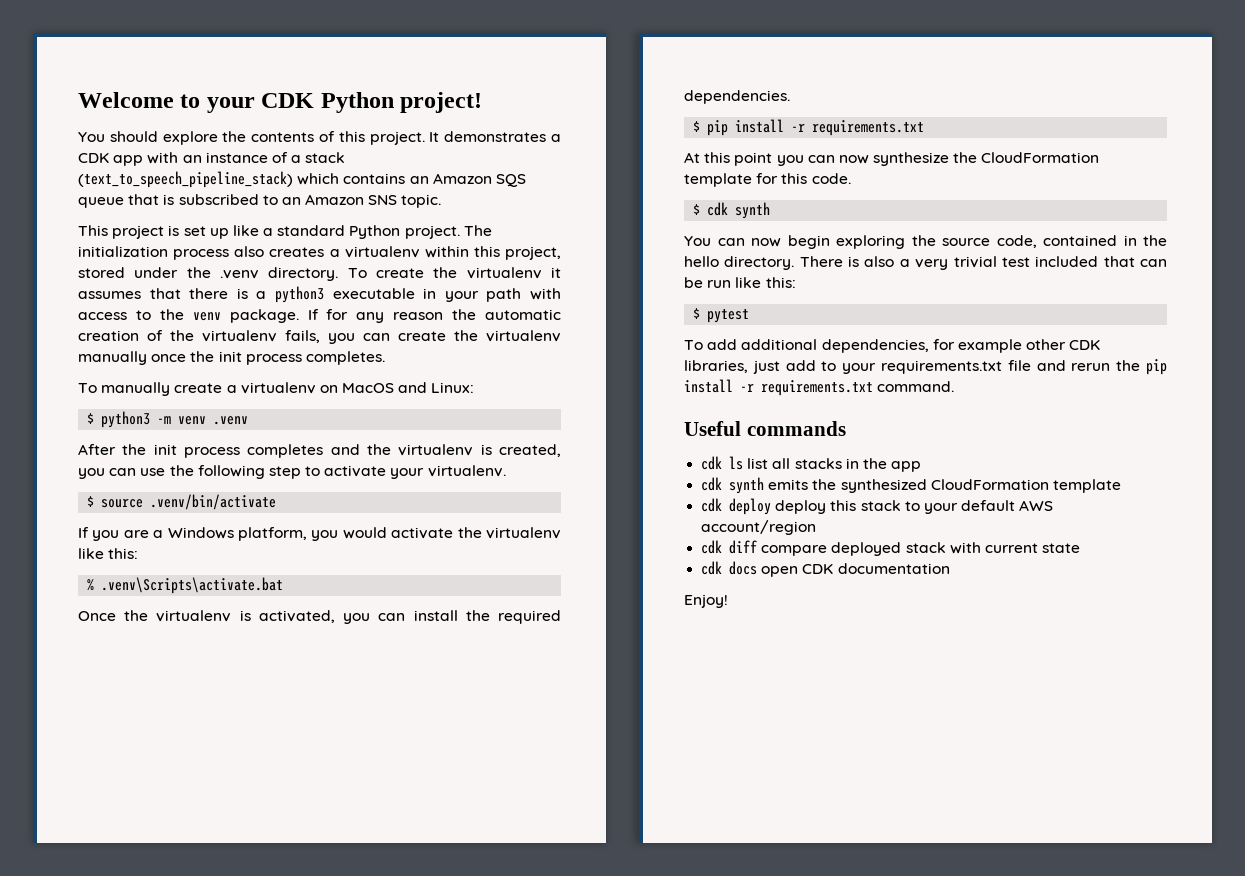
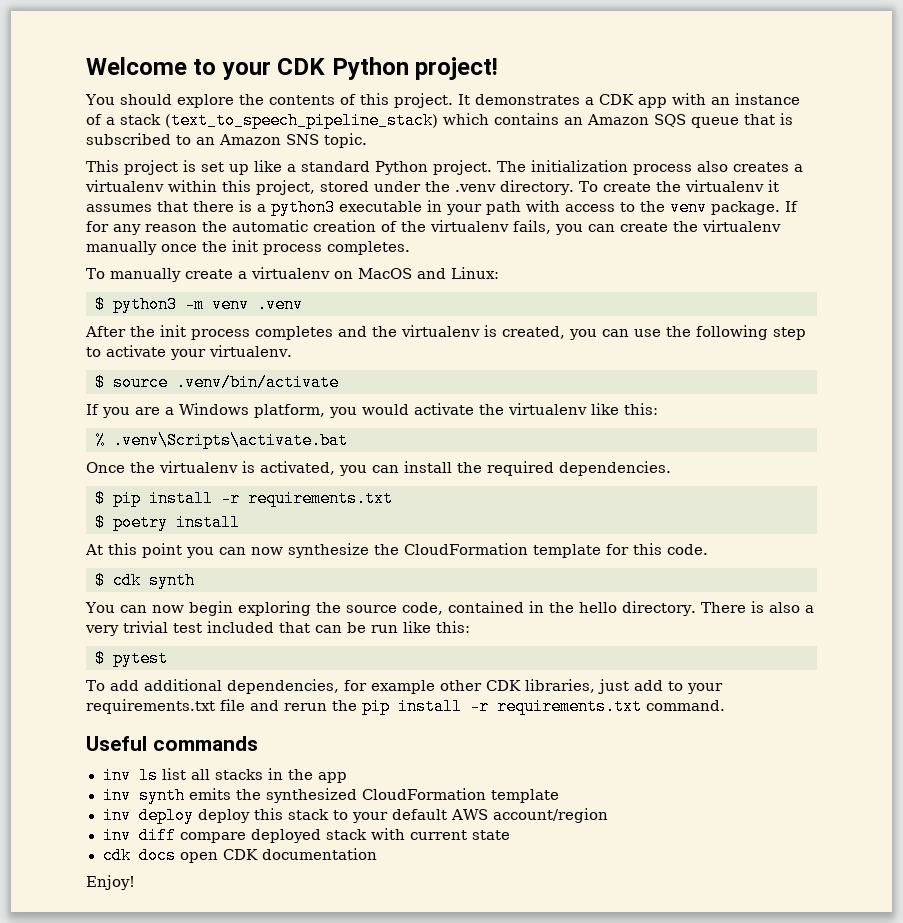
+ $ poetry install
- cdk ls list all stacks in the app
+ inv ls list all stacks in the app
- cdk synth emits the synthesized CloudFormation template
+ inv synth emits the synthesized CloudFormation template
- cdk deploy deploy this stack to your default AWS account/region
+ inv deploy deploy this stack to your default AWS account/region
- cdk diff compare deployed stack with current state
+ inv diff compare deployed stack with current state

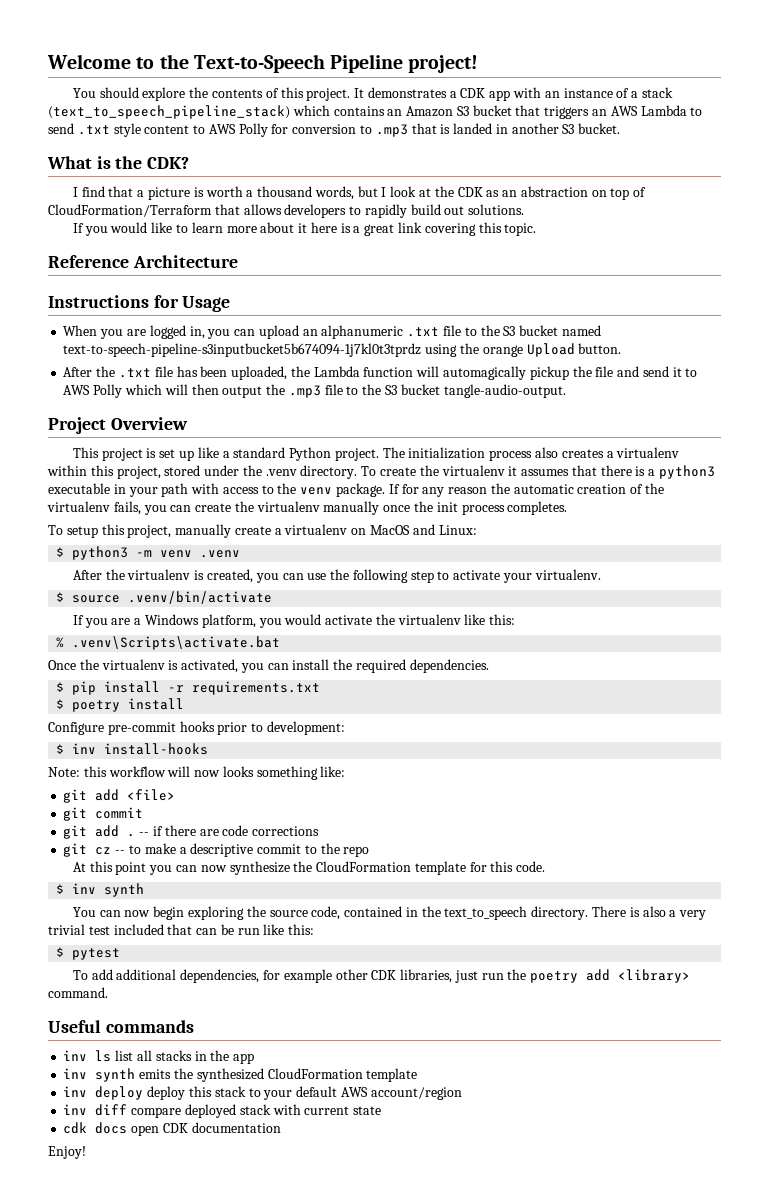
- Welcome to your CDK Python project!
+ Welcome to the Text-to-Speech Pipeline project!
- It demonstrates a CDK app with an instance of a stack (text_to_speech_pipeline_stack) which contains an Amazon SQS queue that is subscribed to an Amazon SNS topic.
+ It demonstrates a CDK app with an instance of a stack (text_to_speech_pipeline_stack) which contains an Amazon S3 bucket that triggers an AWS Lambda to send .txt style content to AWS Polly for conversion to .mp3 that is landed in another S3 bucket.
+ What is the CDK?
+ I find that a picture is worth a thousand words, but I look at the CDK as an abstraction on top of CloudFormation/Terraform that allows developers to rapidly build out solutions.
+ If you would like to learn more about it here is a great link covering this topic.
+ Reference Architecture
+ Instructions for Usage
+ When you are logged in, you can upload an alphanumeric .txt file to the S3 bucket named text-to-speech-pipeline-s3inputbucket5b674094-1j7kl0t3tprdz using the orange Upload button.
+ After the .txt file has been uploaded, the Lambda function will automagically pickup the file and send it to AWS Polly which will then output the .mp3 file to the S3 bucket tangle-audio-output.
+ Project Overview
- To manually create a virtualenv on MacOS and Linux:
+ To setup this project, manually create a virtualenv on MacOS and Linux:
- After the init process completes and the virtualenv is created, you can use the following step to activate your virtualenv.
+ After the virtualenv is created, you can use the following step to activate your virtualenv.
+ Configure pre-commit hooks prior to development:
+ $ inv install-hooks
+ Note: this workflow will now looks something like:
+ git add <file>
+ git commit
+ git add . -- if there are code corrections
+ git cz -- to make a descriptive commit to the repo
- $ cdk synth
+ $ inv synth
- You can now begin exploring the source code, contained in the hello directory.
+ You can now begin exploring the source code, contained in the text_to_speech directory.
- To add additional dependencies, for example other CDK libraries, just add to your requirements.txt file and rerun the pip install -r requirements.txt command.
+ To add additional dependencies, for example other CDK libraries, just run the poetry add <library> command.

